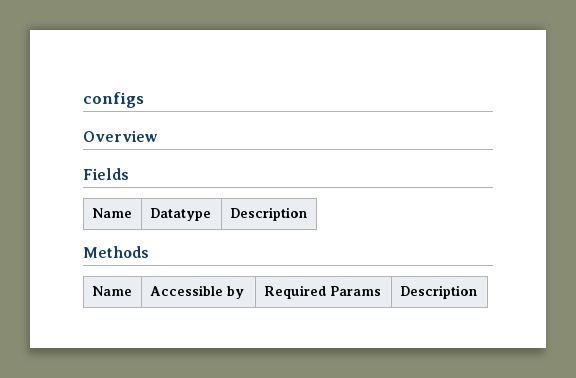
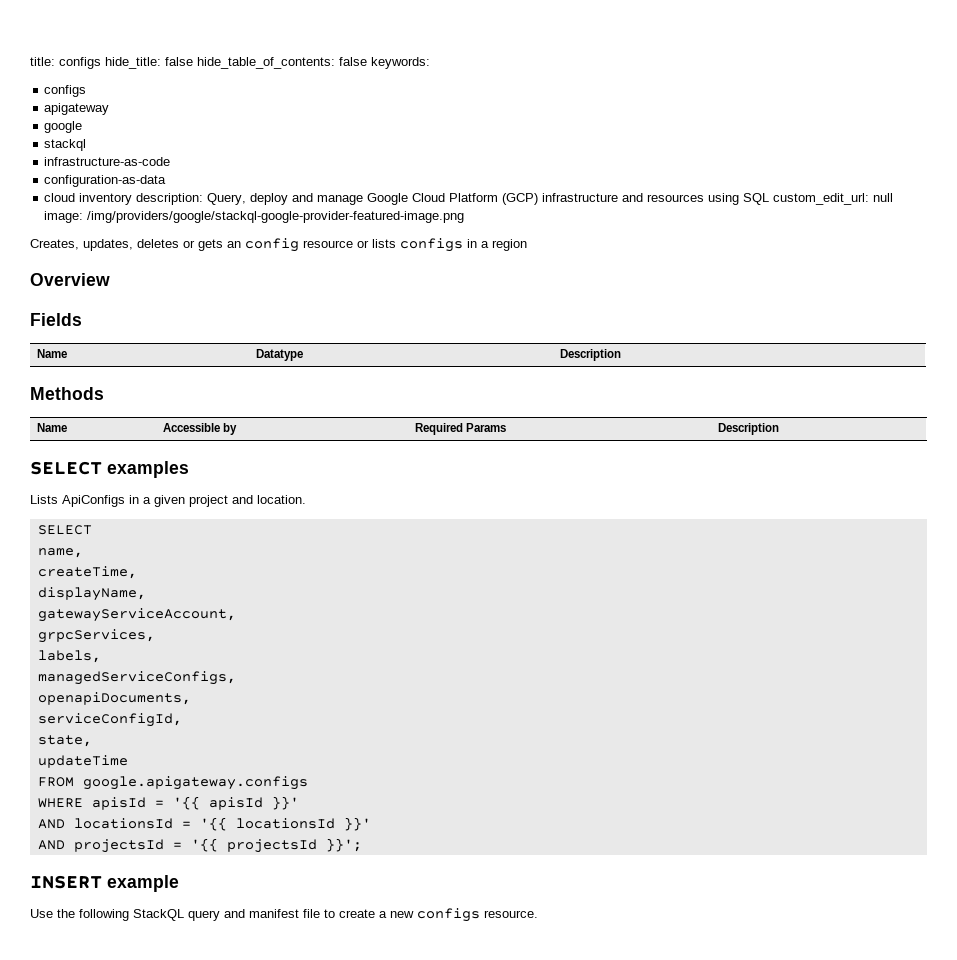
+ title: configs hide_title: false hide_table_of_contents: false keywords:
  configs
+ apigateway
+ google
+ stackql
+ infrastructure-as-code
+ configuration-as-data
+ cloud inventory description: Query, deploy and manage Google Cloud Platform (GCP) infrastructure and resources using SQL custom_edit_url: null image: /img/providers/google/stackql-google-provider-featured-image.png
+ Creates, updates, deletes or gets an config resource or lists configs in a region
+ SELECT examples
+ Lists ApiConfigs in a given project and location.
+ SELECT
+ name,
+ createTime,
+ displayName,
+ gatewayServiceAccount,
+ grpcServices,
+ labels,
+ managedServiceConfigs,
+ openapiDocuments,
+ serviceConfigId,
+ state,
+ updateTime
+ FROM google.apigateway.configs
+ WHERE apisId = '{{ apisId }}'
+ AND locationsId = '{{ locationsId }}'
+ AND projectsId = '{{ projectsId }}';
+ INSERT example
+ Use the following StackQL query and manifest file to create a new configs resource.

